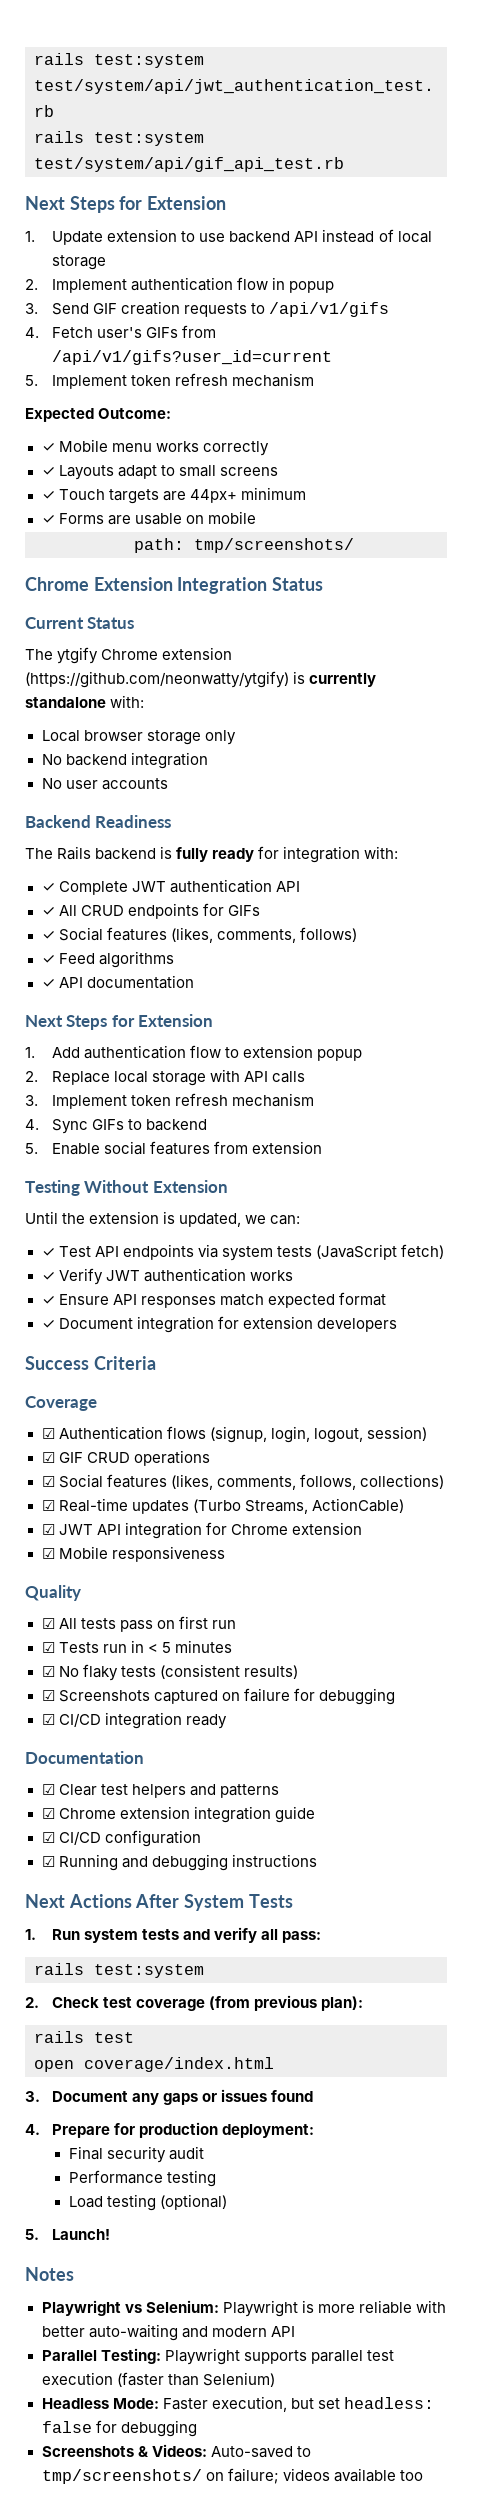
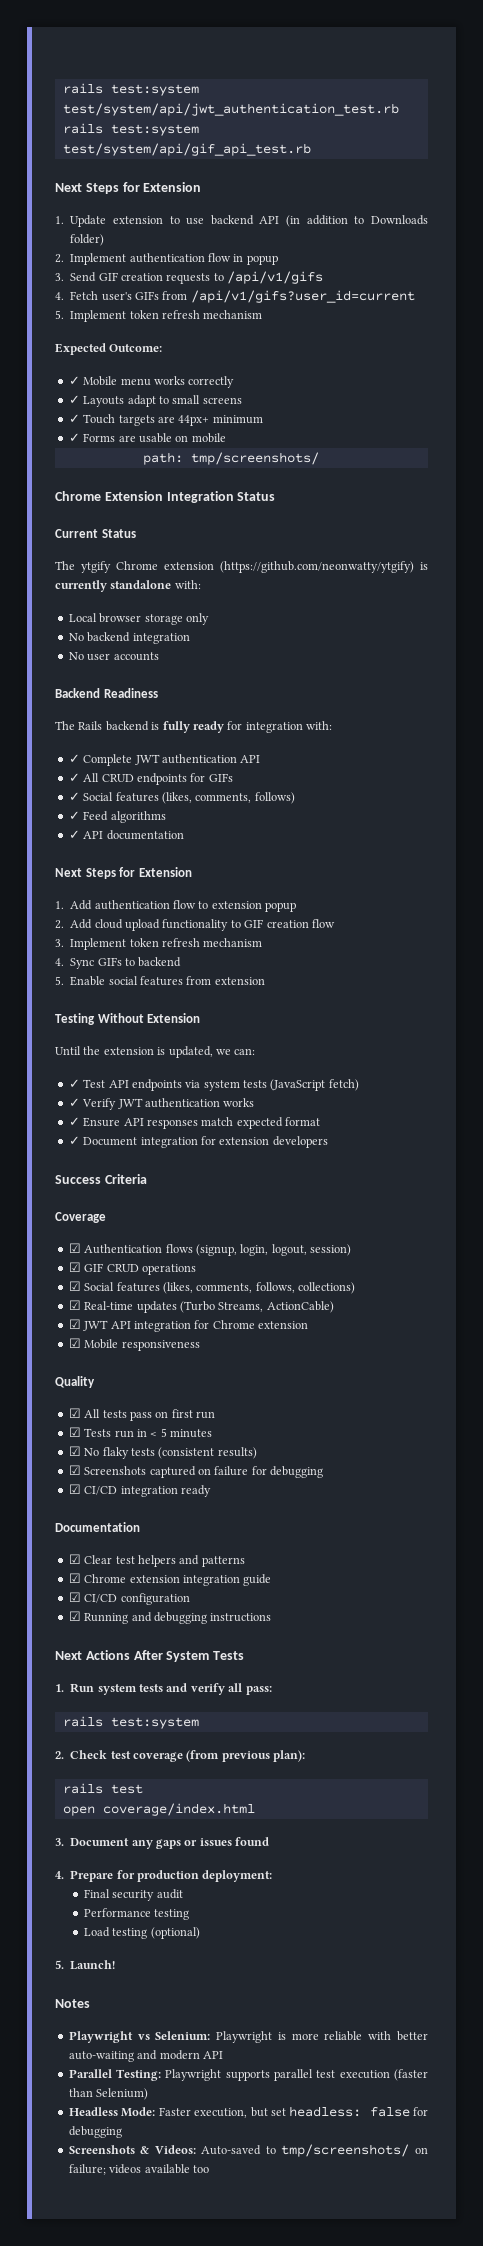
- 1. Update extension to use backend API instead of local storage
+ 1. Update extension to use backend API (in addition to Downloads folder)
- 2. Replace local storage with API calls
+ 2. Add cloud upload functionality to GIF creation flow

